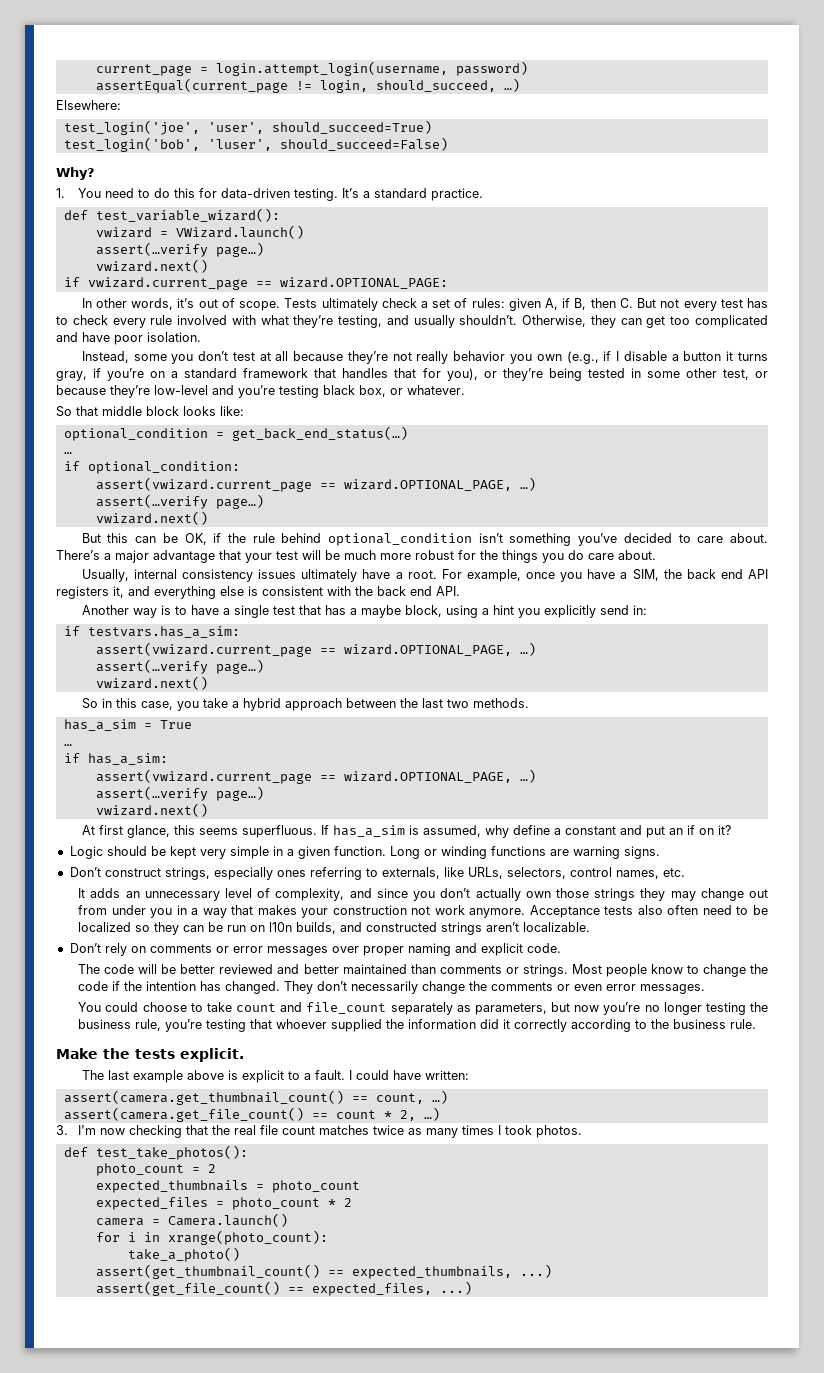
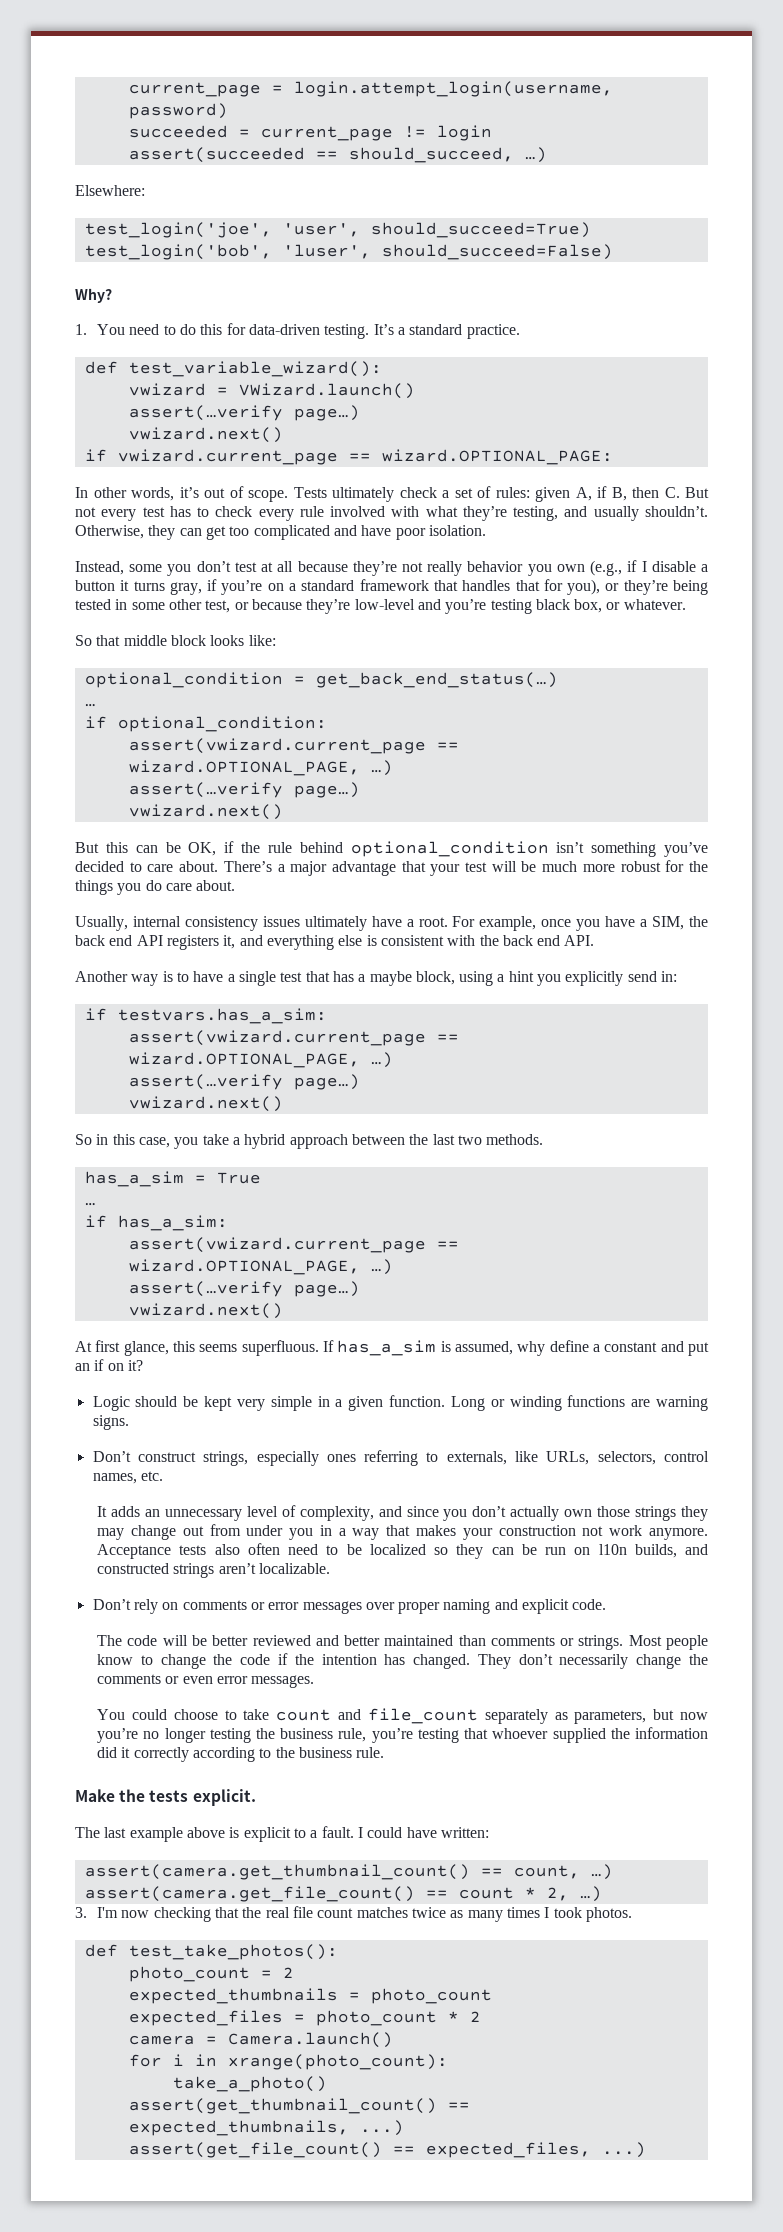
- assertEqual(current_page != login, should_succeed, …)
+ succeeded = current_page != login
+ assert(succeeded == should_succeed, …)

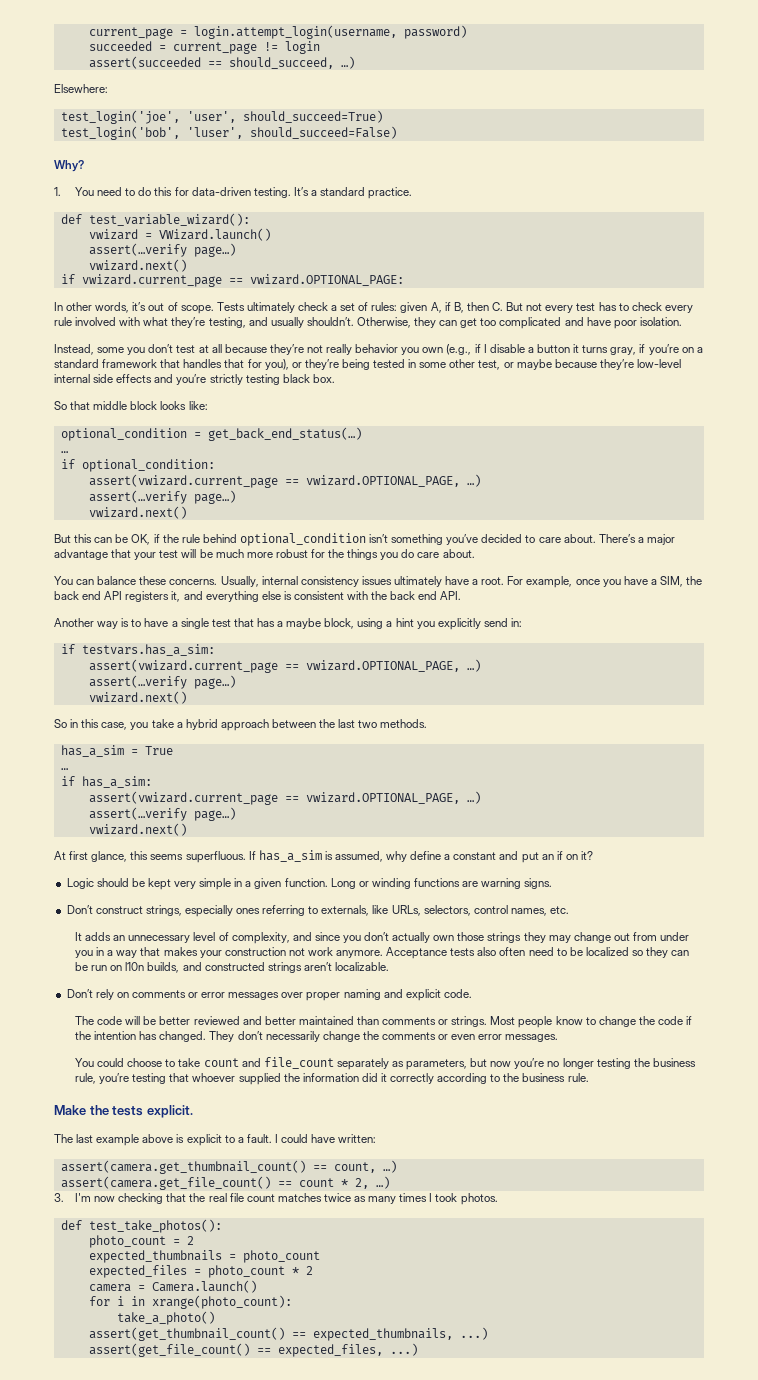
- if vwizard.current_page == wizard.OPTIONAL_PAGE:
+ if vwizard.current_page == vwizard.OPTIONAL_PAGE:
- Instead, some you don’t test at all because they’re not really behavior you own (e.g., if I disable a button it turns gray, if you’re on a standard framework that handles that for you), or they’re being tested in some other test, or because they’re low-level and you’re testing black box, or whatever.
+ Instead, some you don’t test at all because they’re not really behavior you own (e.g., if I disable a button it turns gray, if you’re on a standard framework that handles that for you), or they’re being tested in some other test, or maybe because they’re low-level internal side effects and you’re strictly testing black box.
  if optional_condition:
- assert(vwizard.current_page == wizard.OPTIONAL_PAGE, …)
+ assert(vwizard.current_page == vwizard.OPTIONAL_PAGE, …)
+ You can balance these concerns.
  if testvars.has_a_sim:
- assert(vwizard.current_page == wizard.OPTIONAL_PAGE, …)
+ assert(vwizard.current_page == vwizard.OPTIONAL_PAGE, …)
  if has_a_sim:
- assert(vwizard.current_page == wizard.OPTIONAL_PAGE, …)
+ assert(vwizard.current_page == vwizard.OPTIONAL_PAGE, …)

